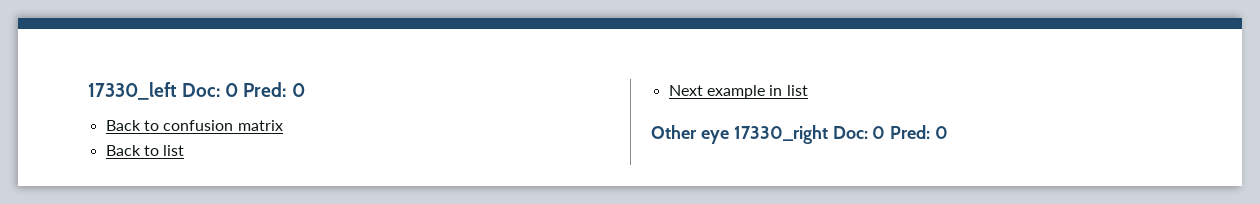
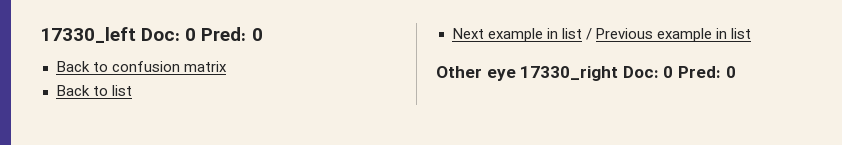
- Next example in list
+ Next example in list / Previous example in list

